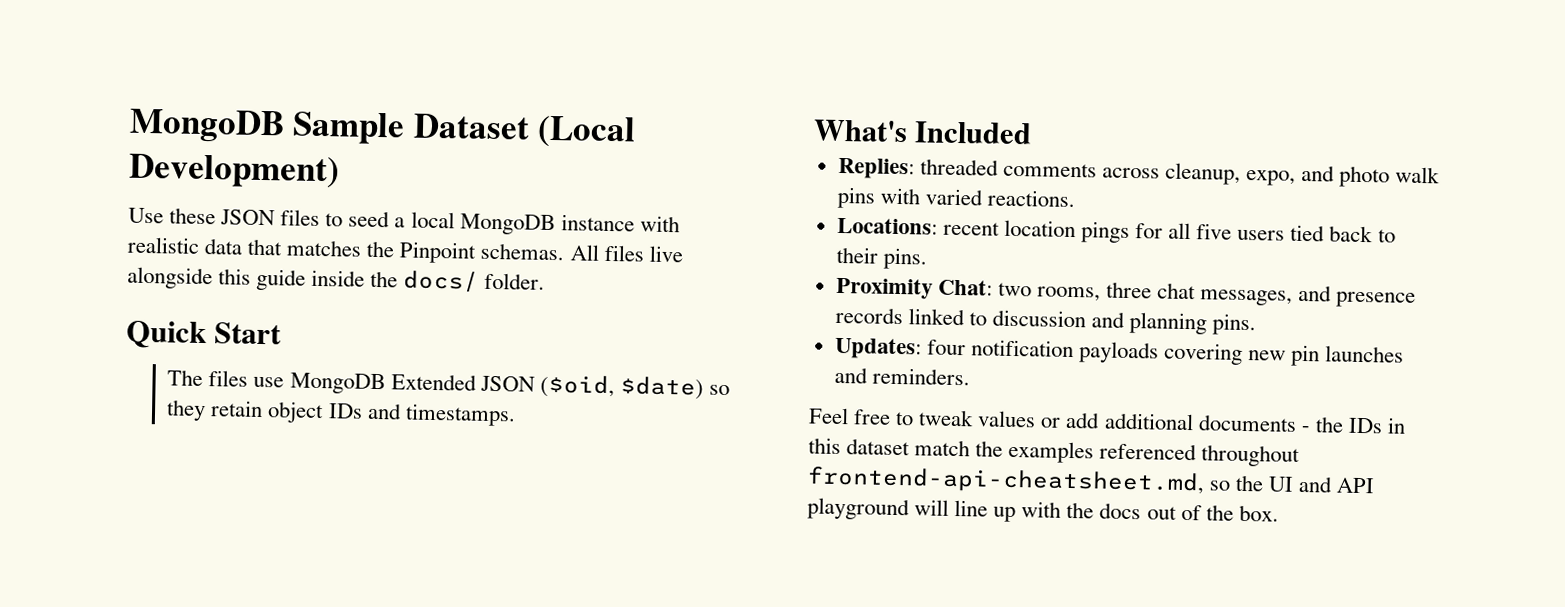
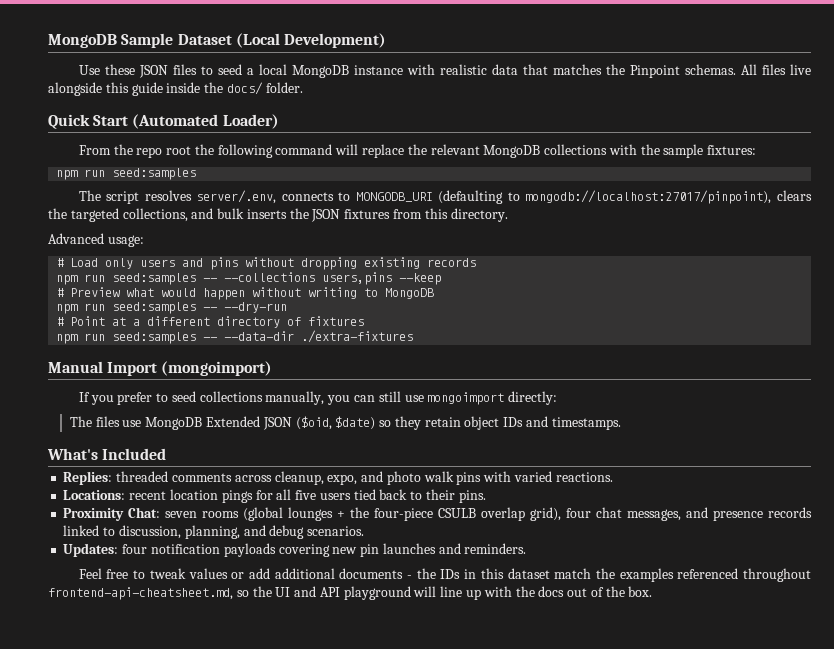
- Quick Start
+ Quick Start (Automated Loader)
+ From the repo root the following command will replace the relevant MongoDB collections with the sample fixtures:
+ npm run seed:samples
+ The script resolves server/.env, connects to MONGODB_URI (defaulting to mongodb://localhost:27017/pinpoint), clears the targeted collections, and bulk inserts the JSON fixtures from this directory.
+ Advanced usage:
+ # Load only users and pins without dropping existing records
+ npm run seed:samples -- --collections users,pins --keep
+ # Preview what would happen without writing to MongoDB
+ npm run seed:samples -- --dry-run
+ # Point at a different directory of fixtures
+ npm run seed:samples -- --data-dir ./extra-fixtures
+ Manual Import (mongoimport)
+ If you prefer to seed collections manually, you can still use mongoimport directly:
- Proximity Chat: two rooms, three chat messages, and presence records linked to discussion and planning pins.
+ Proximity Chat: seven rooms (global lounges + the four-piece CSULB overlap grid), four chat messages, and presence records linked to discussion, planning, and debug scenarios.

